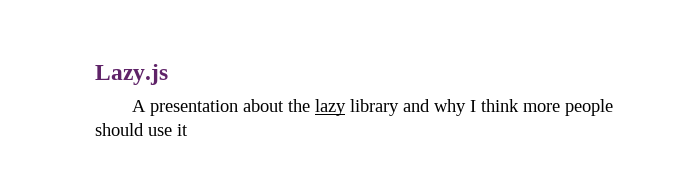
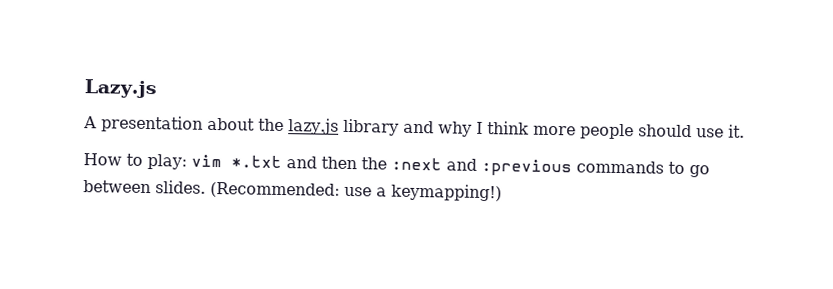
- A presentation about the lazy library and why I think more people should use it
+ A presentation about the lazy.js library and why I think more people should use it.
+ How to play: vim *.txt and then the :next and :previous commands to go between slides. (Recommended: use a keymapping!)

